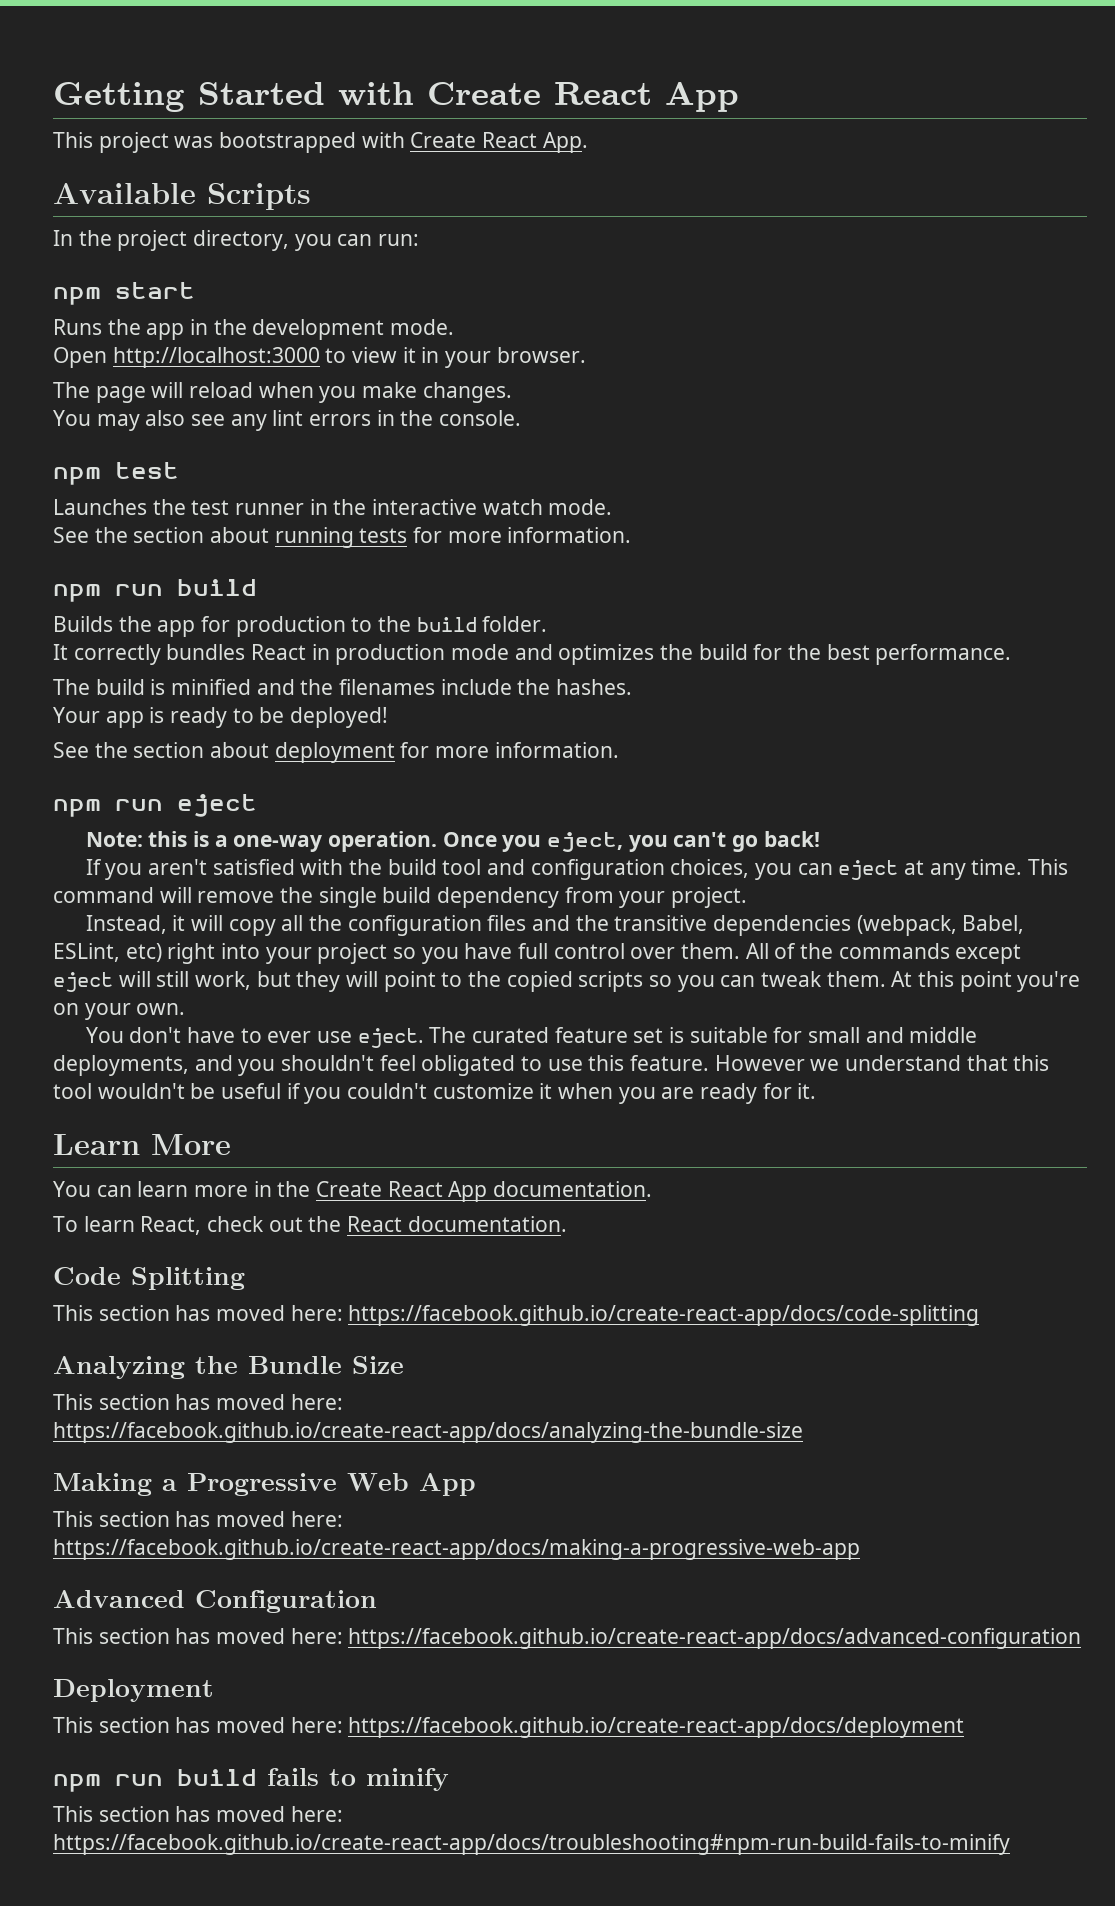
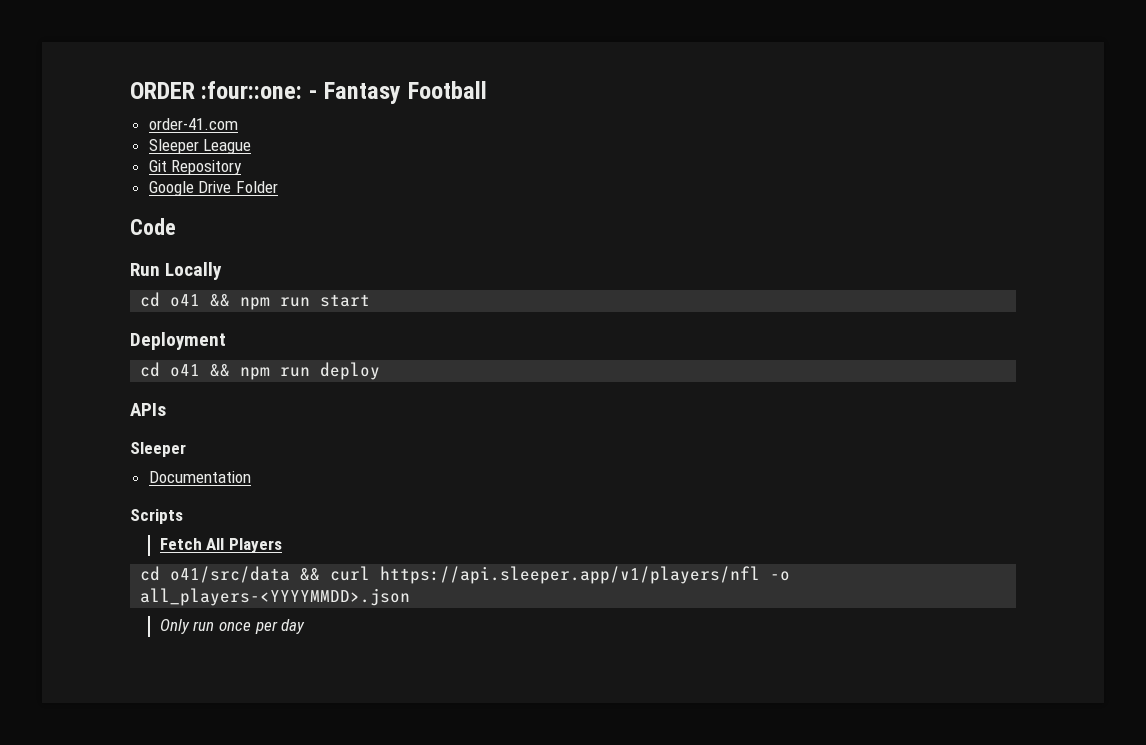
- Getting Started with Create React App
- This project was bootstrapped with Create React App.
- Available Scripts
- In the project directory, you can run:
- npm start
- Runs the app in the development mode.
- Open http://localhost:3000 to view it in your browser.
- The page will reload when you make changes.
- You may also see any lint errors in the console.
- npm test
- Launches the test runner in the interactive watch mode.
- See the section about running tests for more information.
- npm run build
- Builds the app for production to the build folder.
- It correctly bundles React in production mode and optimizes the build for the best performance.
- The build is minified and the filenames include the hashes.
- Your app is ready to be deployed!
- See the section about deployment for more information.
- npm run eject
- Note: this is a one-way operation. Once you eject, you can't go back!
- If you aren't satisfied with the build tool and configuration choices, you can eject at any time. This command will remove the single build dependency from your project.
- Instead, it will copy all the configuration files and the transitive dependencies (webpack, Babel, ESLint, etc) right into your project so you have full control over them. All of the commands except eject will still work, but they will point to the copied scripts so you can tweak them. At this point you're on your own.
- You don't have to ever use eject. The curated feature set is suitable for small and middle deployments, and you shouldn't feel obligated to use this feature. However we understand that this tool wouldn't be useful if you couldn't customize it when you are ready for it.
- Learn More
- You can learn more in the Create React App documentation.
- To learn React, check out the React documentation.
- Code Splitting
- This section has moved here: https://facebook.github.io/create-react-app/docs/code-splitting
- Analyzing the Bundle Size
- This section has moved here: https://facebook.github.io/create-react-app/docs/analyzing-the-bundle-size
- Making a Progressive Web App
- This section has moved here: https://facebook.github.io/create-react-app/docs/making-a-progressive-web-app
- Advanced Configuration
- This section has moved here: https://facebook.github.io/create-react-app/docs/advanced-configuration
+ ORDER :four::one: - Fantasy Football
+ order-41.com
+ Sleeper League
+ Git Repository
+ Google Drive Folder
+ Code
+ Run Locally
+ cd o41 && npm run start
  Deployment
- This section has moved here: https://facebook.github.io/create-react-app/docs/deployment
- npm run build fails to minify
- This section has moved here: https://facebook.github.io/create-react-app/docs/troubleshooting#npm-run-build-fails-to-minify
+ cd o41 && npm run deploy
+ APIs
+ Sleeper
+ Documentation
+ Scripts
+ Fetch All Players
+ cd o41/src/data && curl https://api.sleeper.app/v1/players/nfl -o all_players-<YYYYMMDD>.json
+ Only run once per day

